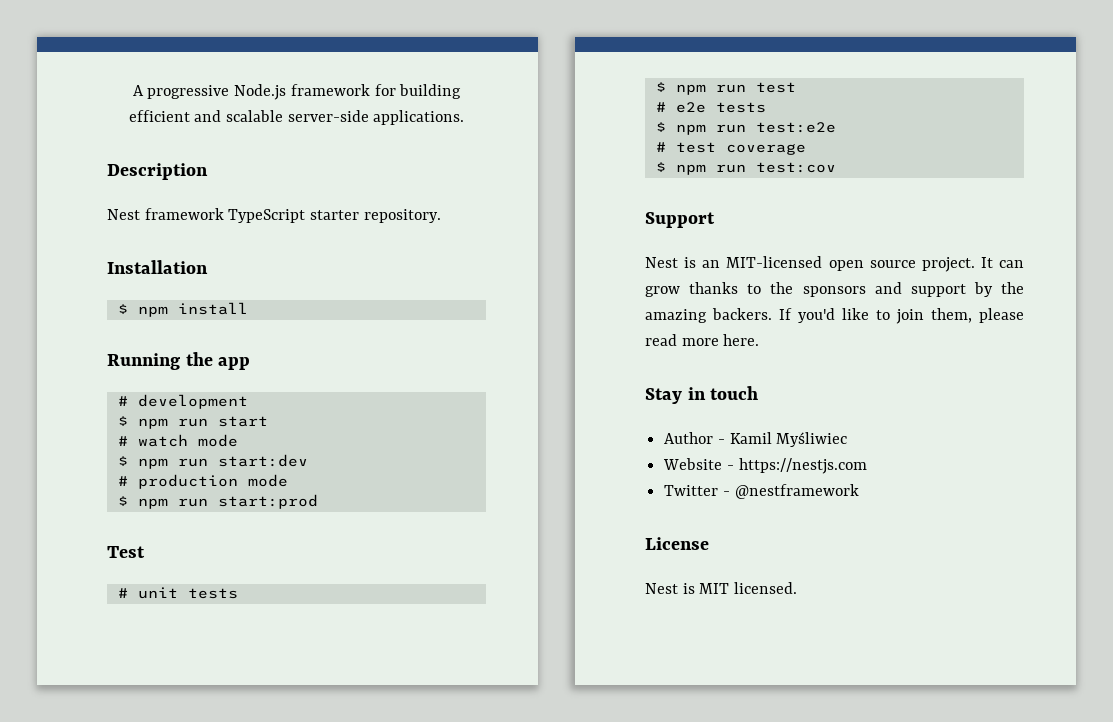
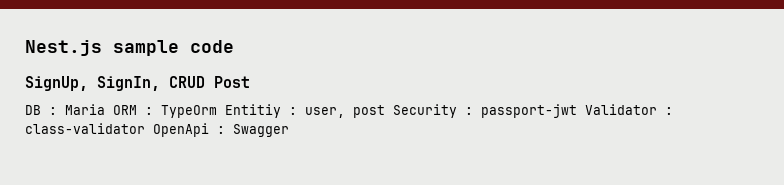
- A progressive Node.js framework for building efficient and scalable server-side applications.
- Description
- Nest framework TypeScript starter repository.
- Installation
- $ npm install
- Running the app
- # development
- $ npm run start
- # watch mode
- $ npm run start:dev
- # production mode
- $ npm run start:prod
- Test
- # unit tests
- $ npm run test
- # e2e tests
- $ npm run test:e2e
- # test coverage
- $ npm run test:cov
- Support
- Nest is an MIT-licensed open source project. It can grow thanks to the sponsors and support by the amazing backers. If you'd like to join them, please read more here.
- Stay in touch
- Author - Kamil Myśliwiec
- Website - https://nestjs.com
- Twitter - @nestframework
- License
- Nest is MIT licensed.
+ Nest.js sample code
+ SignUp, SignIn, CRUD Post
+ DB : Maria ORM : TypeOrm Entitiy : user, post Security : passport-jwt Validator : class-validator OpenApi : Swagger

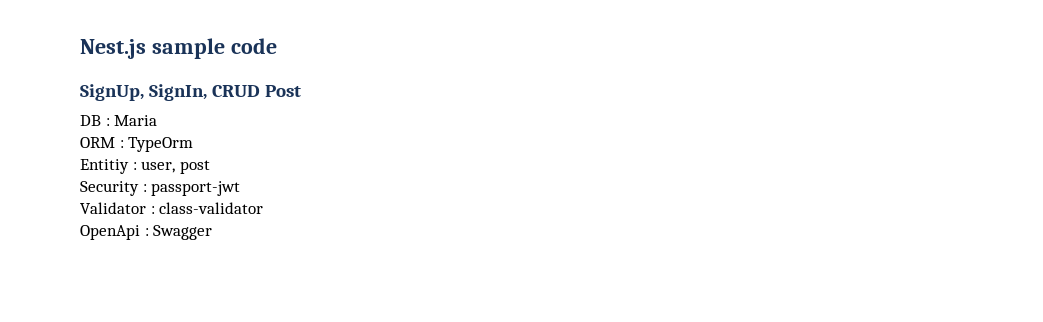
- DB : Maria ORM : TypeOrm Entitiy : user, post Security : passport-jwt Validator : class-validator OpenApi : Swagger
+ DB : Maria
+ ORM : TypeOrm
+ Entitiy : user, post
+ Security : passport-jwt
+ Validator : class-validator
+ OpenApi : Swagger

